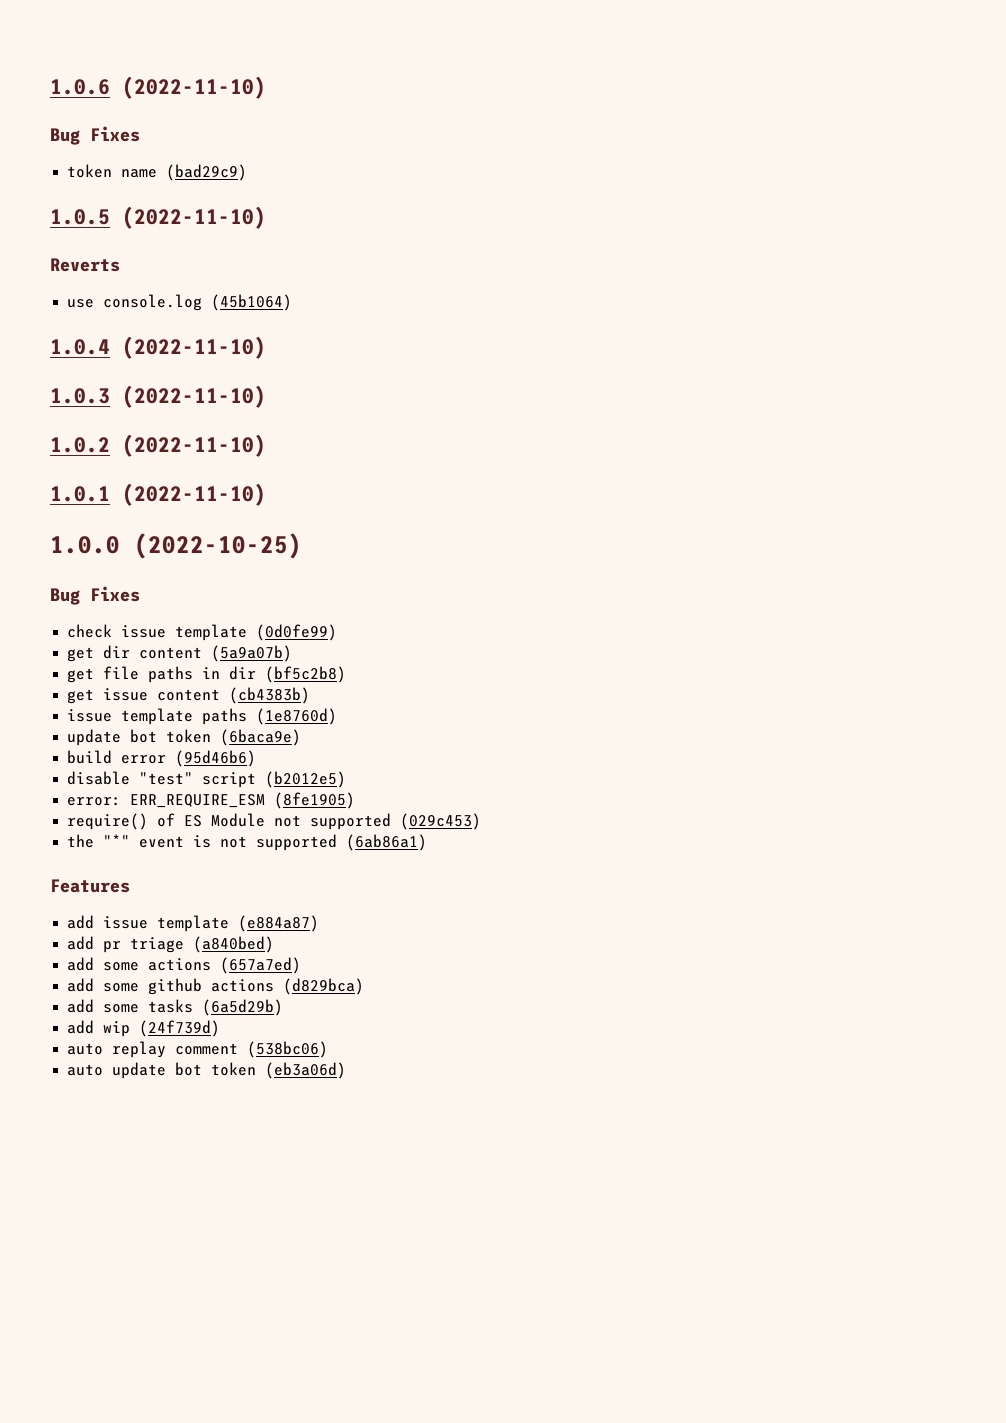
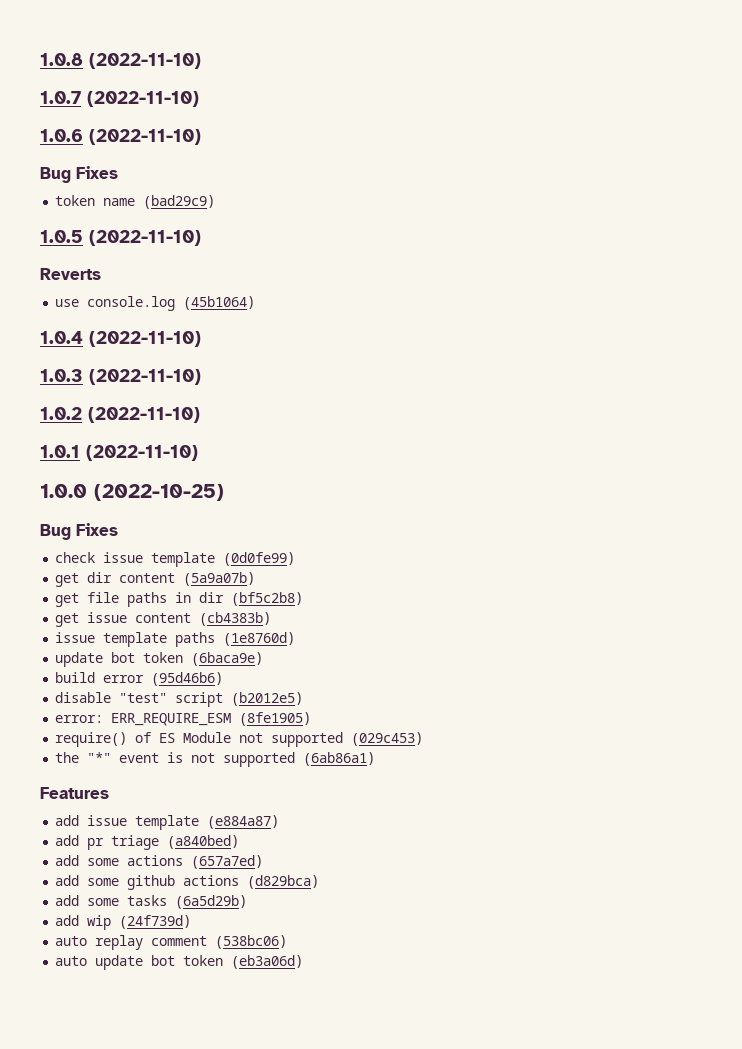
+ 1.0.8 (2022-11-10)
+ 1.0.7 (2022-11-10)

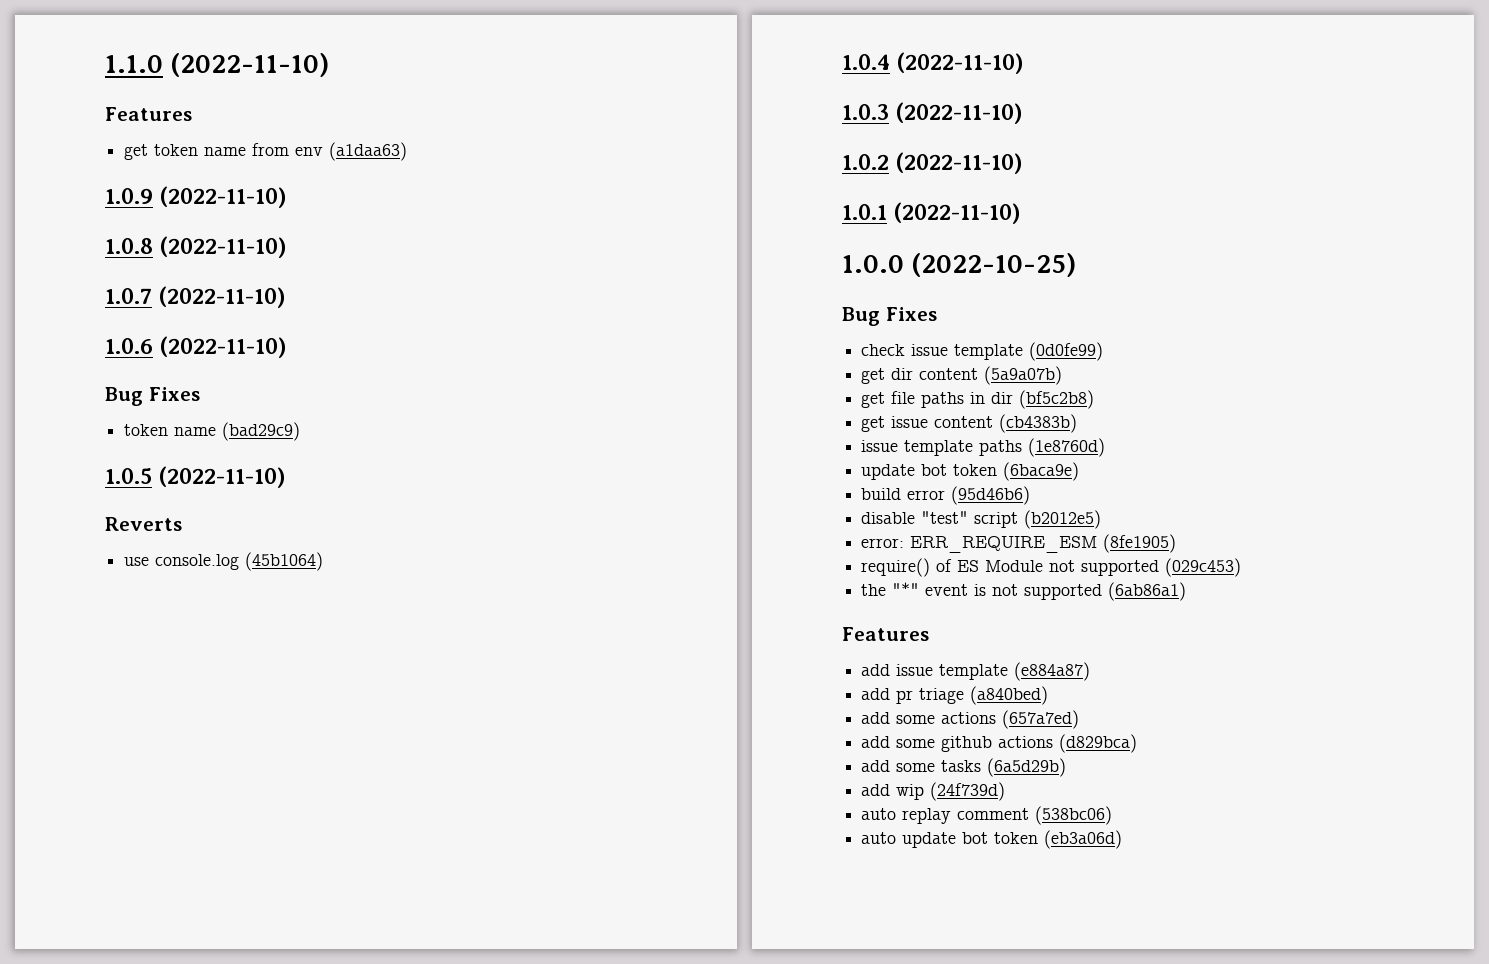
+ 1.1.0 (2022-11-10)
+ Features
+ get token name from env (a1daa63)
+ 1.0.9 (2022-11-10)

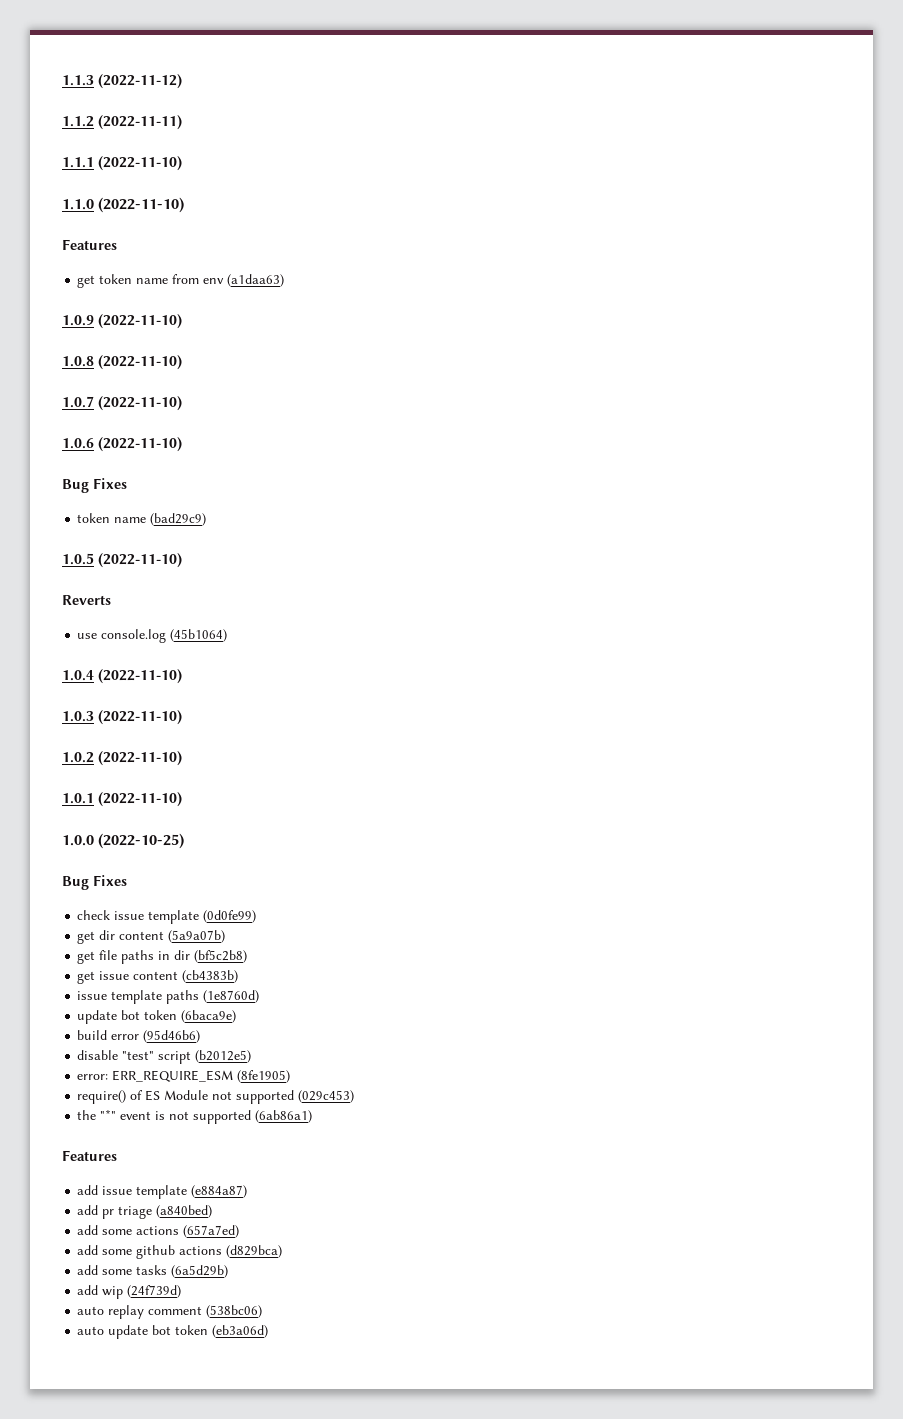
+ 1.1.3 (2022-11-12)
+ 1.1.2 (2022-11-11)
+ 1.1.1 (2022-11-10)

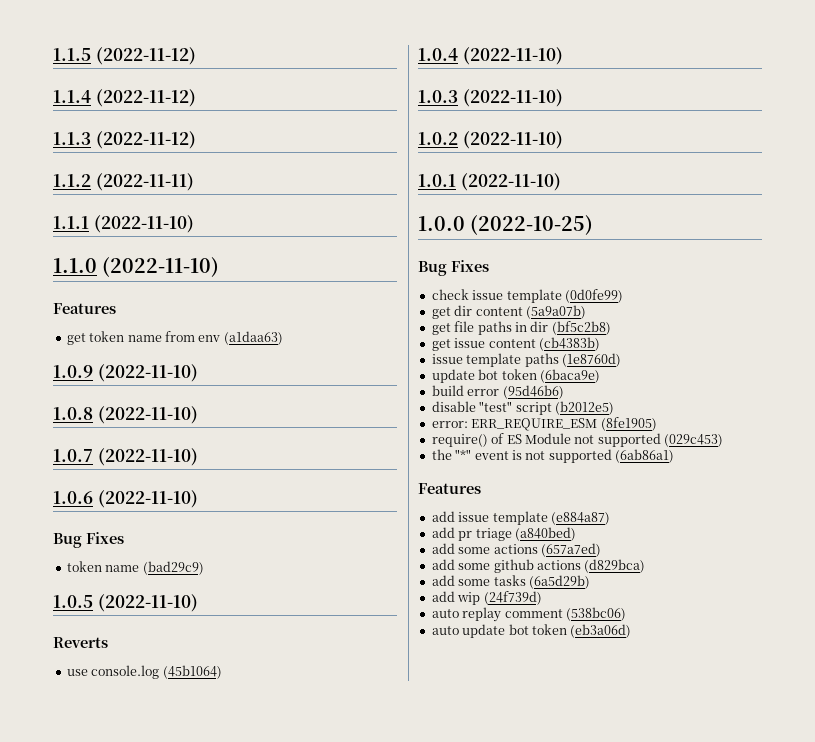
+ 1.1.5 (2022-11-12)
+ 1.1.4 (2022-11-12)

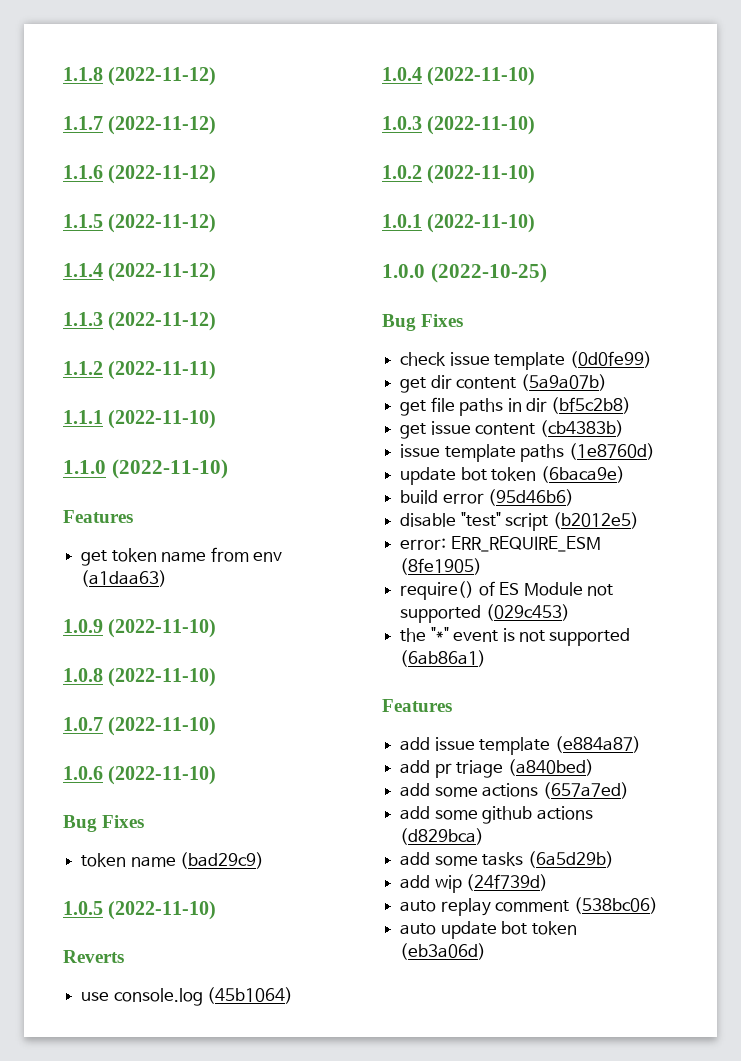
+ 1.1.8 (2022-11-12)
+ 1.1.7 (2022-11-12)
+ 1.1.6 (2022-11-12)

